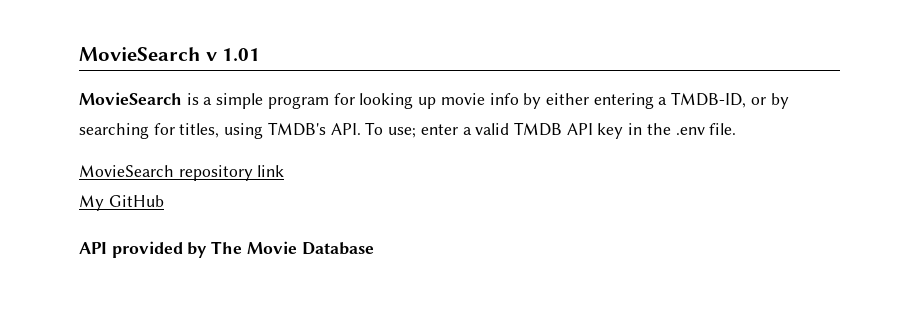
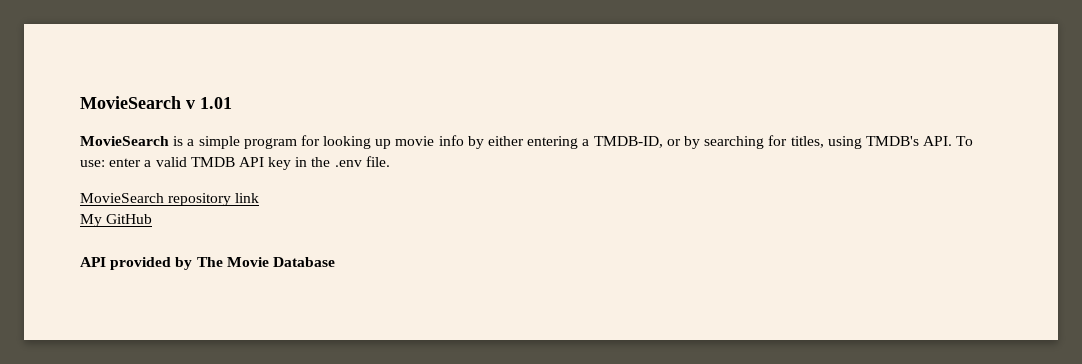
- MovieSearch is a simple program for looking up movie info by either entering a TMDB-ID, or by searching for titles, using TMDB's API. To use; enter a valid TMDB API key in the .env file.
+ MovieSearch is a simple program for looking up movie info by either entering a TMDB-ID, or by searching for titles, using TMDB's API. To use: enter a valid TMDB API key in the .env file.

